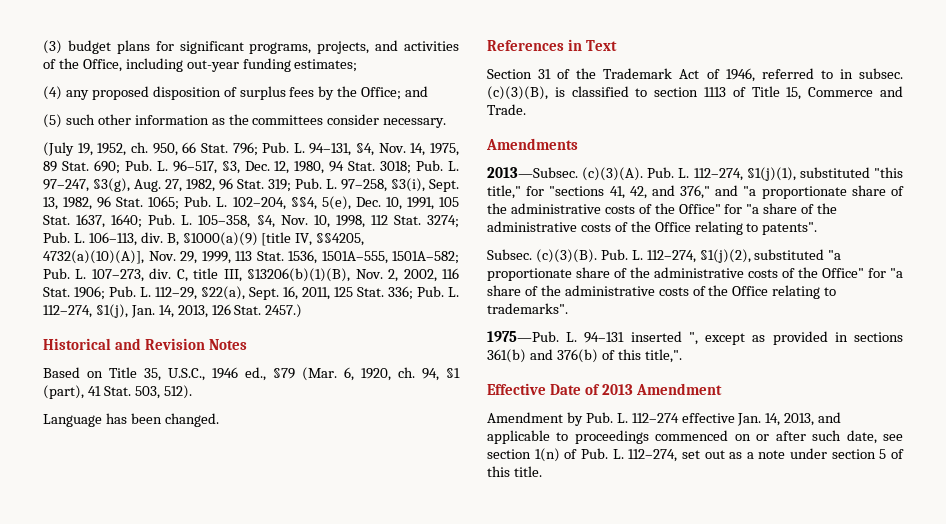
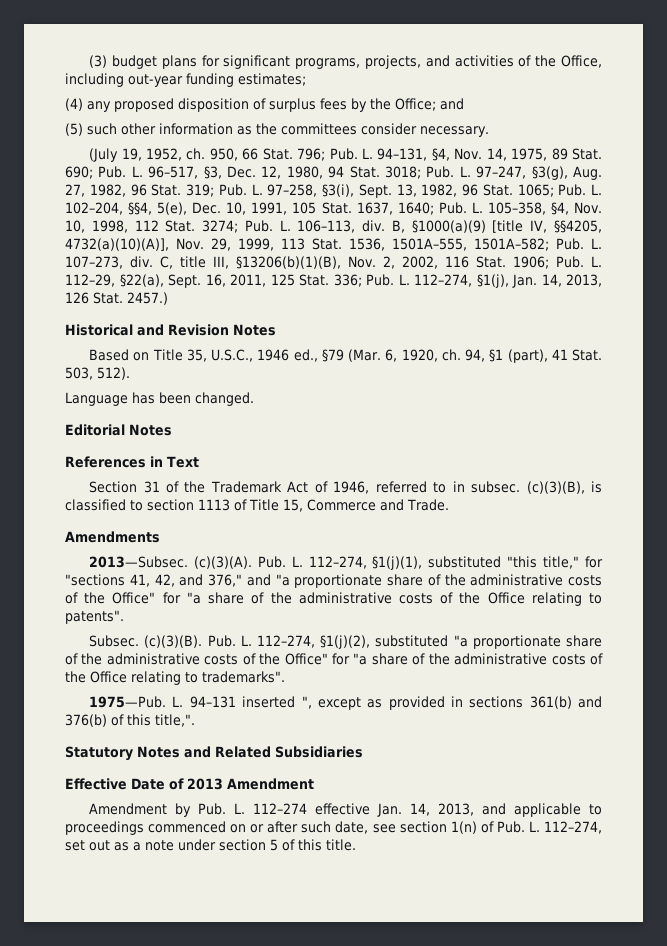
+ Editorial Notes
+ Statutory Notes and Related Subsidiaries

